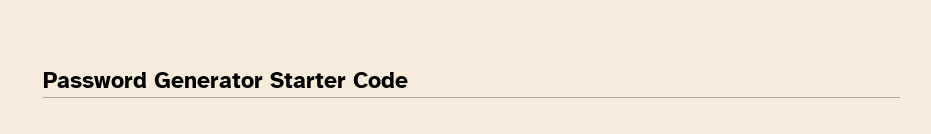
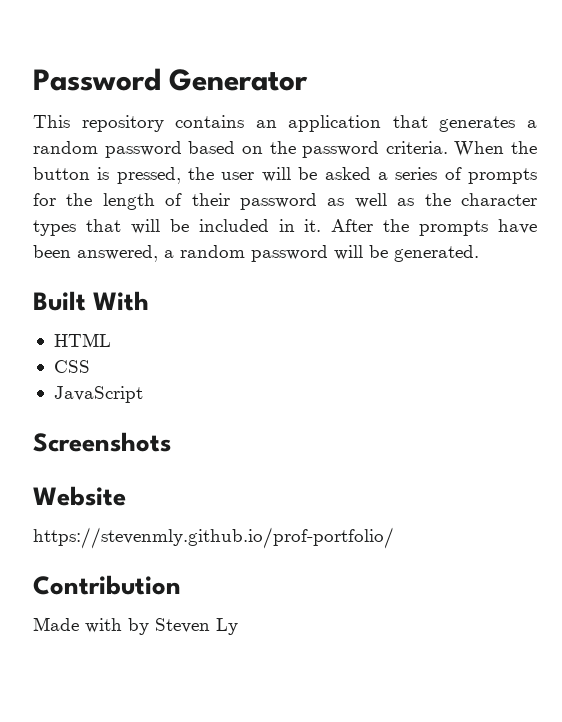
- Password Generator Starter Code
+ Password Generator
+ This repository contains an application that generates a random password based on the password criteria. When the button is pressed, the user will be asked a series of prompts for the length of their password as well as the character types that will be included in it. After the prompts have been answered, a random password will be generated.
+ Built With
+ HTML
+ CSS
+ JavaScript
+ Screenshots
+ Website
+ https://stevenmly.github.io/prof-portfolio/
+ Contribution
+ Made with by Steven Ly

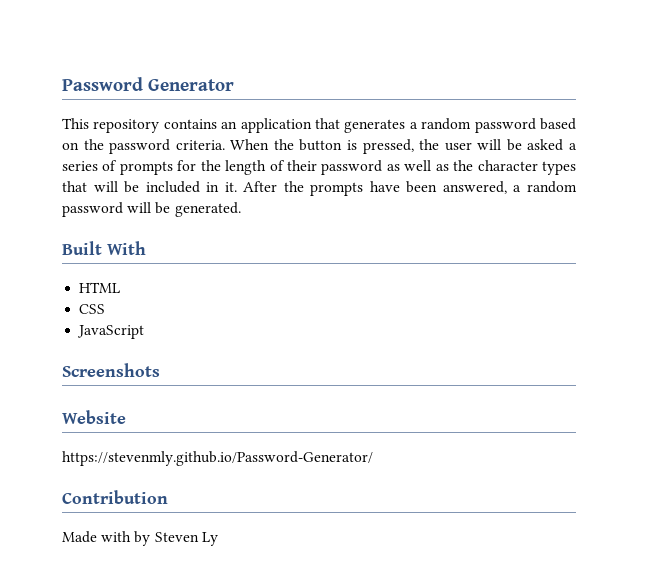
- https://stevenmly.github.io/prof-portfolio/
+ https://stevenmly.github.io/Password-Generator/

